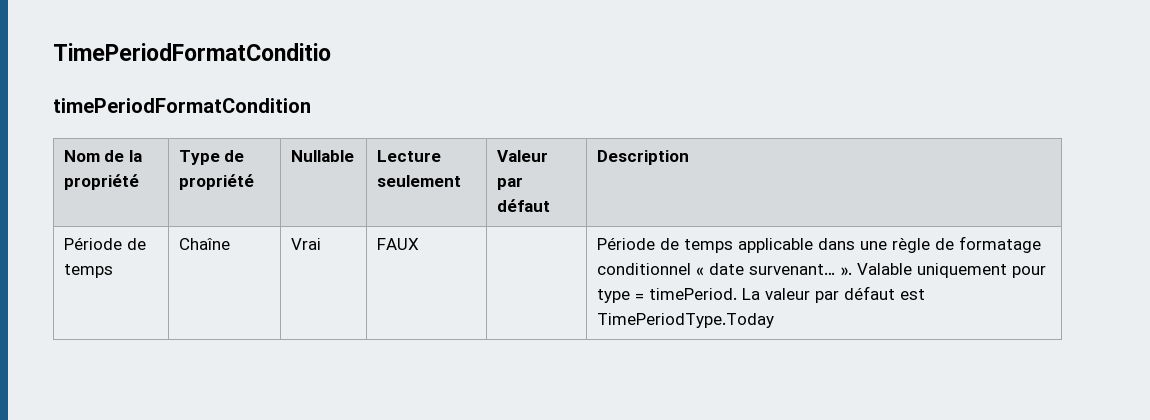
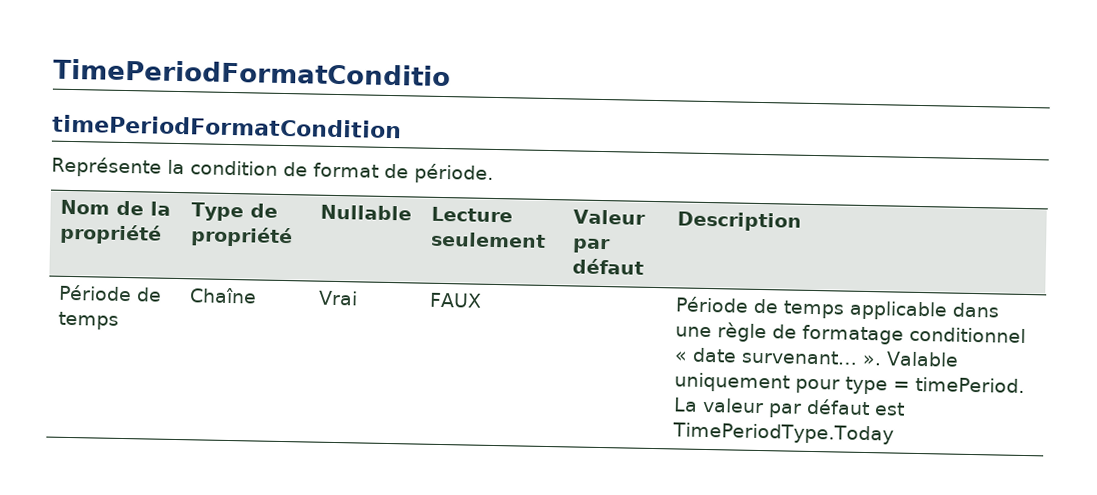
+ Représente la condition de format de période.

